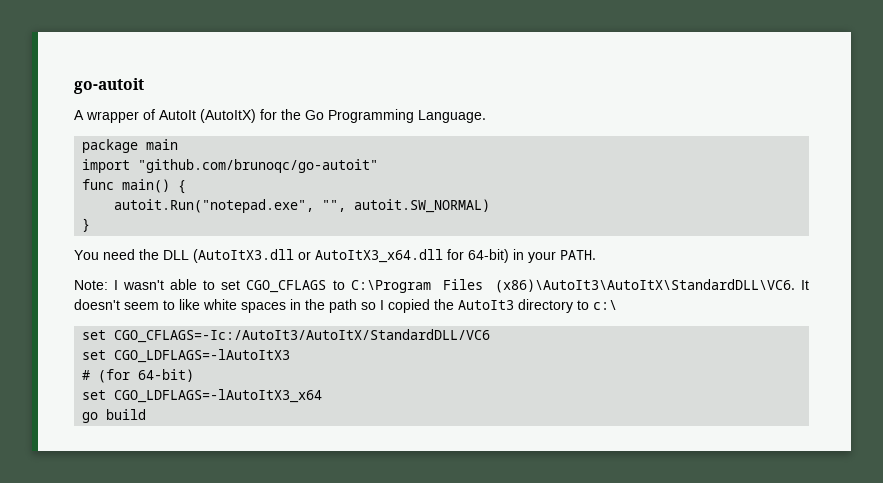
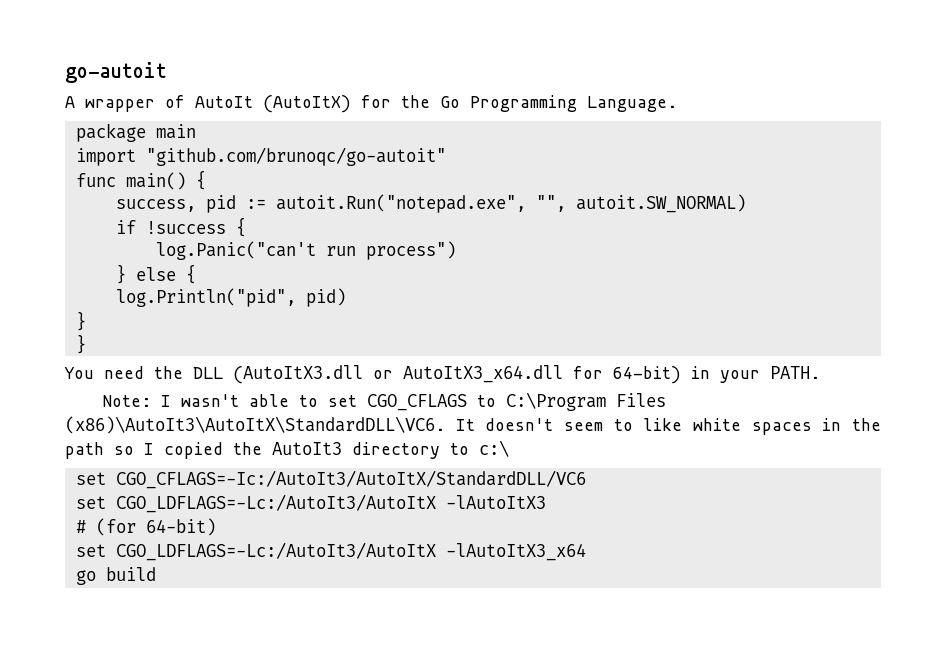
- autoit.Run("notepad.exe", "", autoit.SW_NORMAL)
+ success, pid := autoit.Run("notepad.exe", "", autoit.SW_NORMAL)
+ if !success {
+ log.Panic("can't run process")
+ } else {
+ log.Println("pid", pid)
+ }
- set CGO_LDFLAGS=-lAutoItX3
+ set CGO_LDFLAGS=-Lc:/AutoIt3/AutoItX -lAutoItX3
- set CGO_LDFLAGS=-lAutoItX3_x64
+ set CGO_LDFLAGS=-Lc:/AutoIt3/AutoItX -lAutoItX3_x64

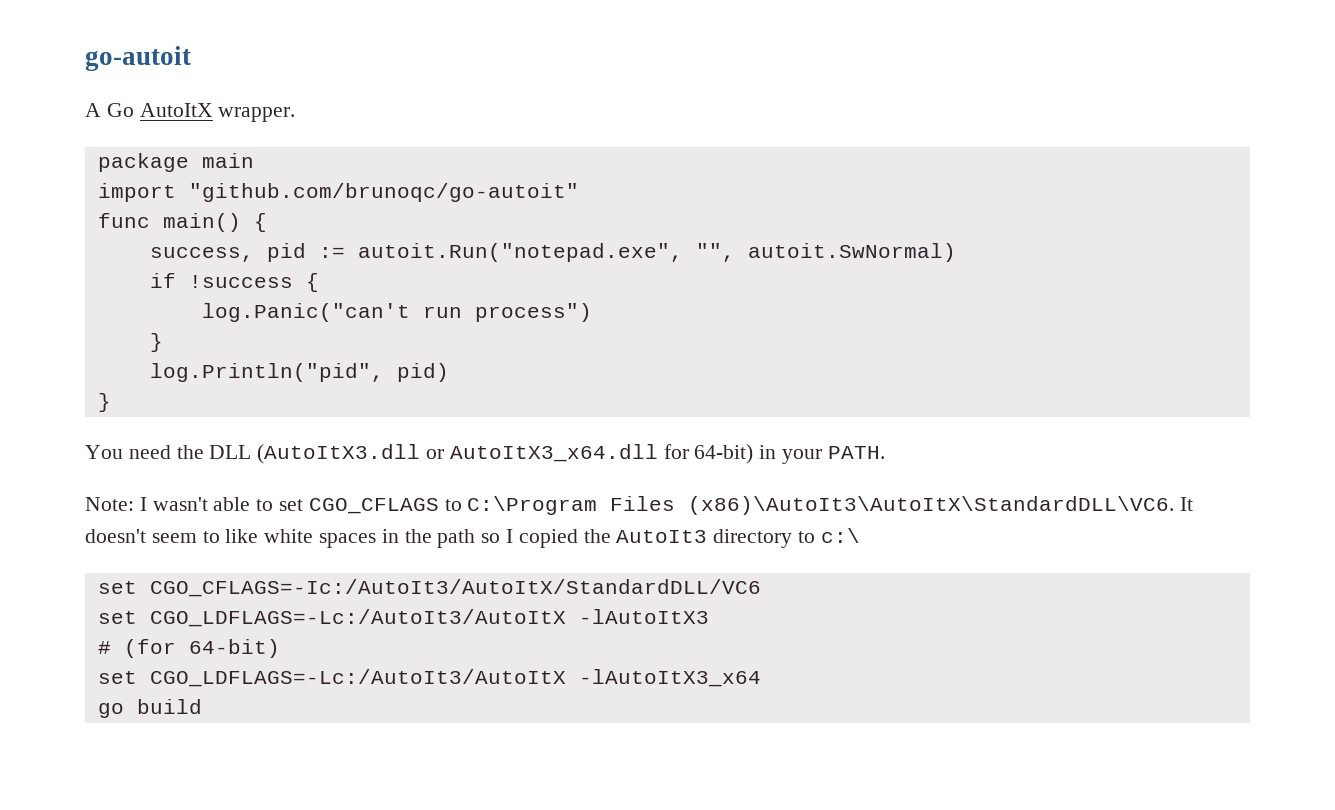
- A wrapper of AutoIt (AutoItX) for the Go Programming Language.
+ A Go AutoItX wrapper.
- success, pid := autoit.Run("notepad.exe", "", autoit.SW_NORMAL)
+ success, pid := autoit.Run("notepad.exe", "", autoit.SwNormal)
  log.Panic("can't run process")
- } else {
+ }
  log.Println("pid", pid)
- }

